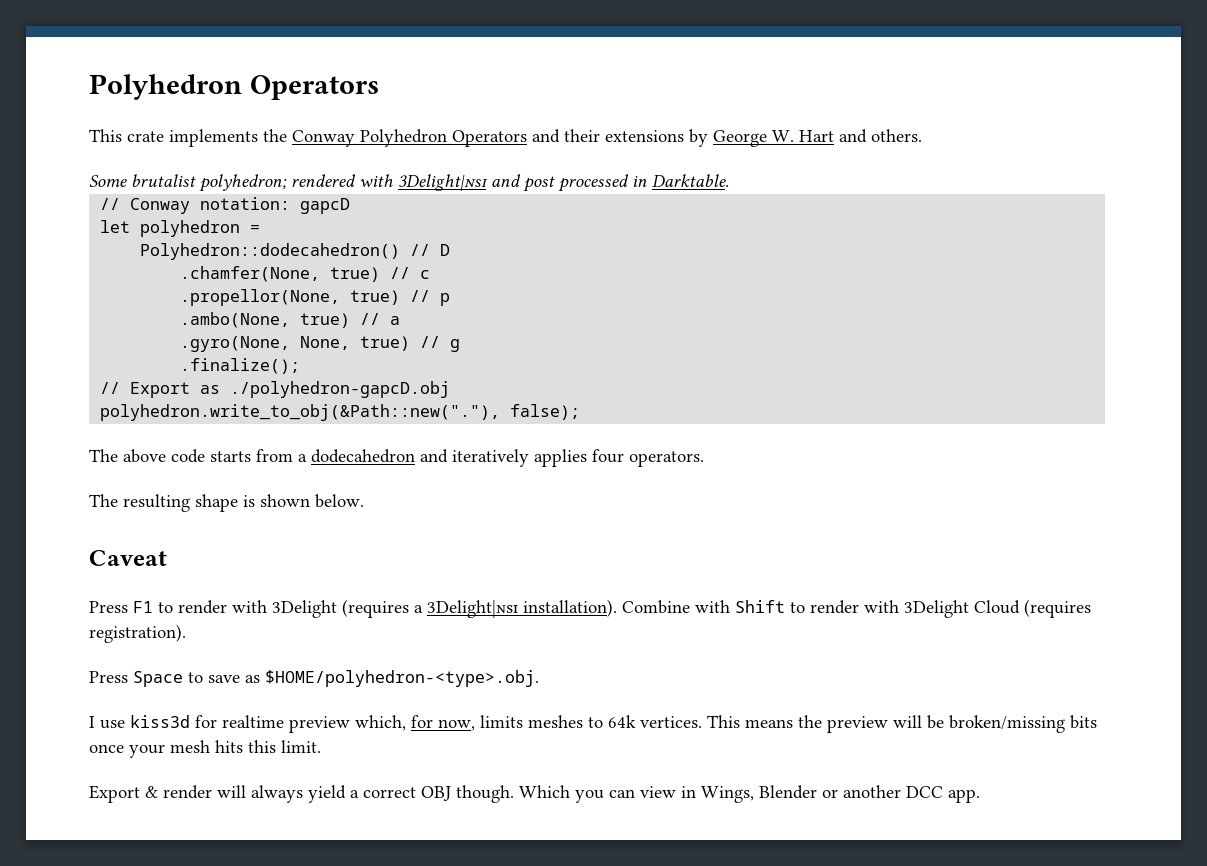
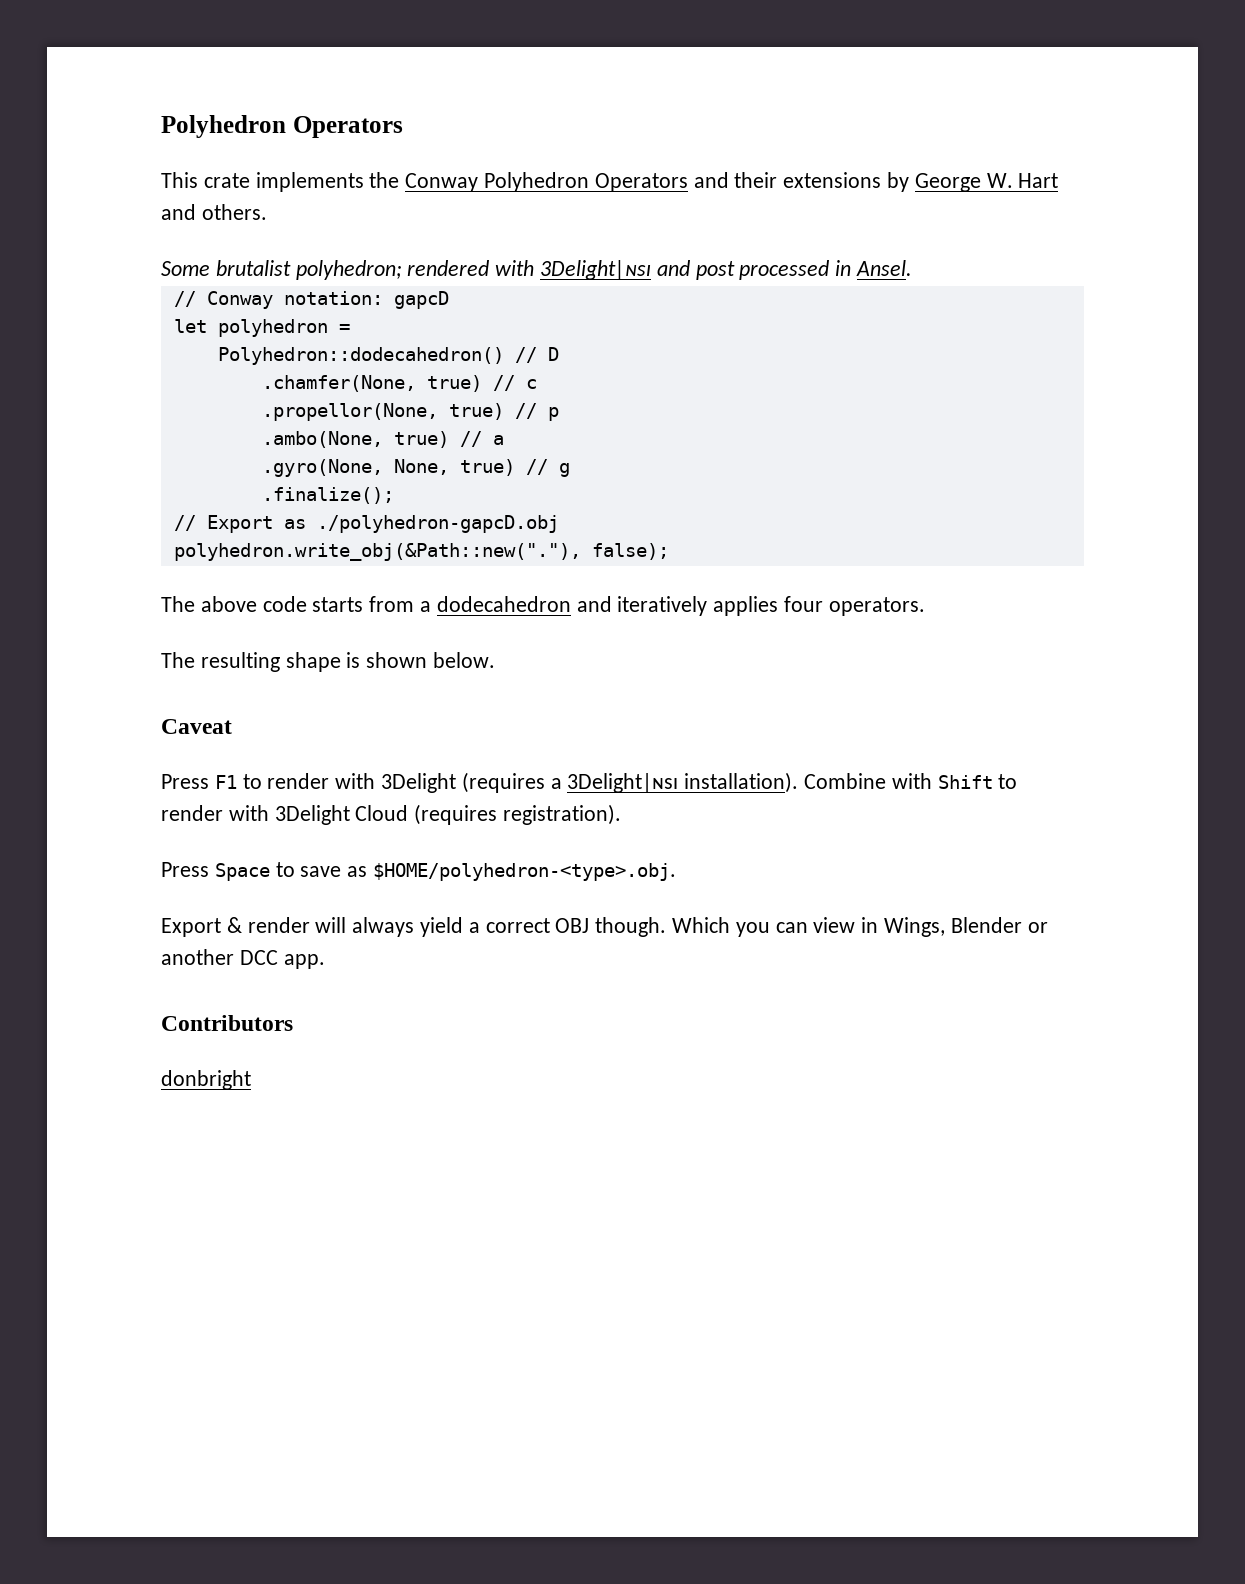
- Some brutalist polyhedron; rendered with 3Delight|ɴsɪ and post processed in Darktable.
+ Some brutalist polyhedron; rendered with 3Delight|ɴsɪ and post processed in Ansel.
- polyhedron.write_to_obj(&Path::new("."), false);
+ polyhedron.write_obj(&Path::new("."), false);
- I use kiss3d for realtime preview which, for now, limits meshes to 64k vertices. This means the preview will be broken/missing bits once your mesh hits this limit.
+ Contributors
+ donbright

